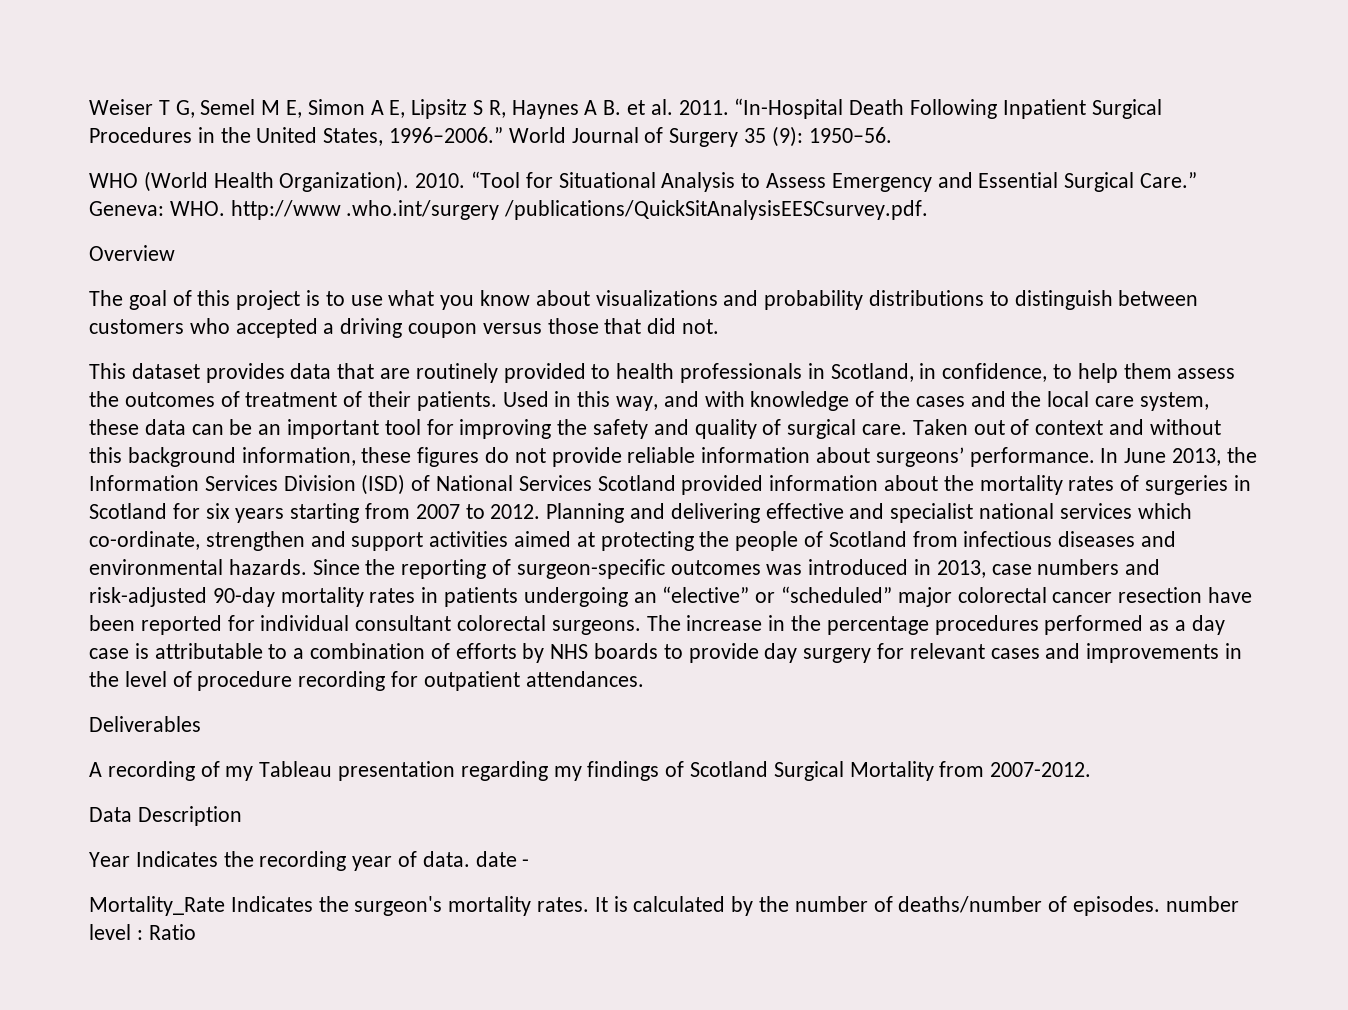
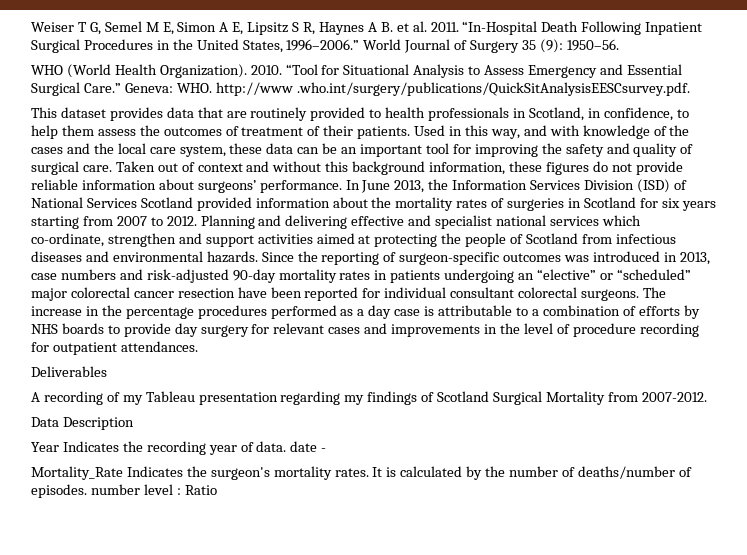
- Geneva: WHO. http://www .who.int/surgery /publications/QuickSitAnalysisEESCsurvey.pdf.
- Overview
- The goal of this project is to use what you know about visualizations and probability distributions to distinguish between customers who accepted a driving coupon versus those that did not.
+ Geneva: WHO. http://www .who.int/surgery/publications/QuickSitAnalysisEESCsurvey.pdf.

